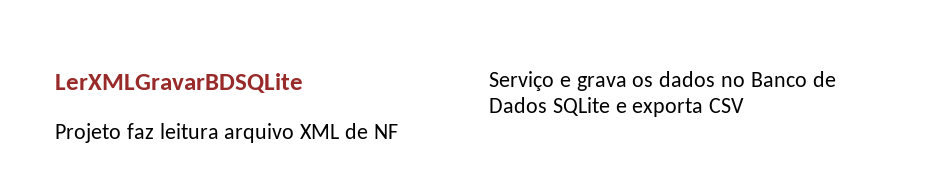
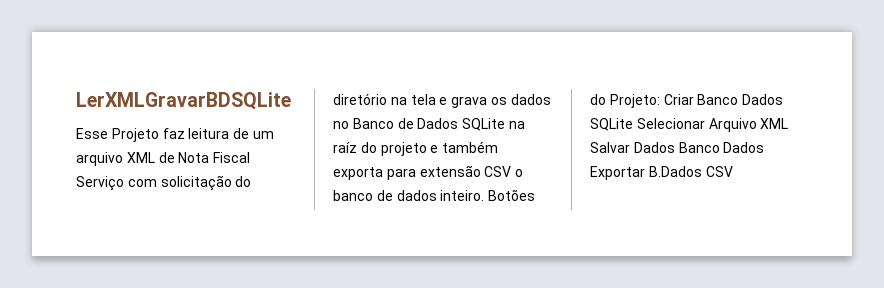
- Projeto faz leitura arquivo XML de NF Serviço e grava os dados no Banco de Dados SQLite e exporta CSV
+ Esse Projeto faz leitura de um arquivo XML de Nota Fiscal Serviço com solicitação do diretório na tela e grava os dados no Banco de Dados SQLite na raíz do projeto e também exporta para extensão CSV o banco de dados inteiro. Botões do Projeto: Criar Banco Dados SQLite Selecionar Arquivo XML Salvar Dados Banco Dados Exportar B.Dados CSV

